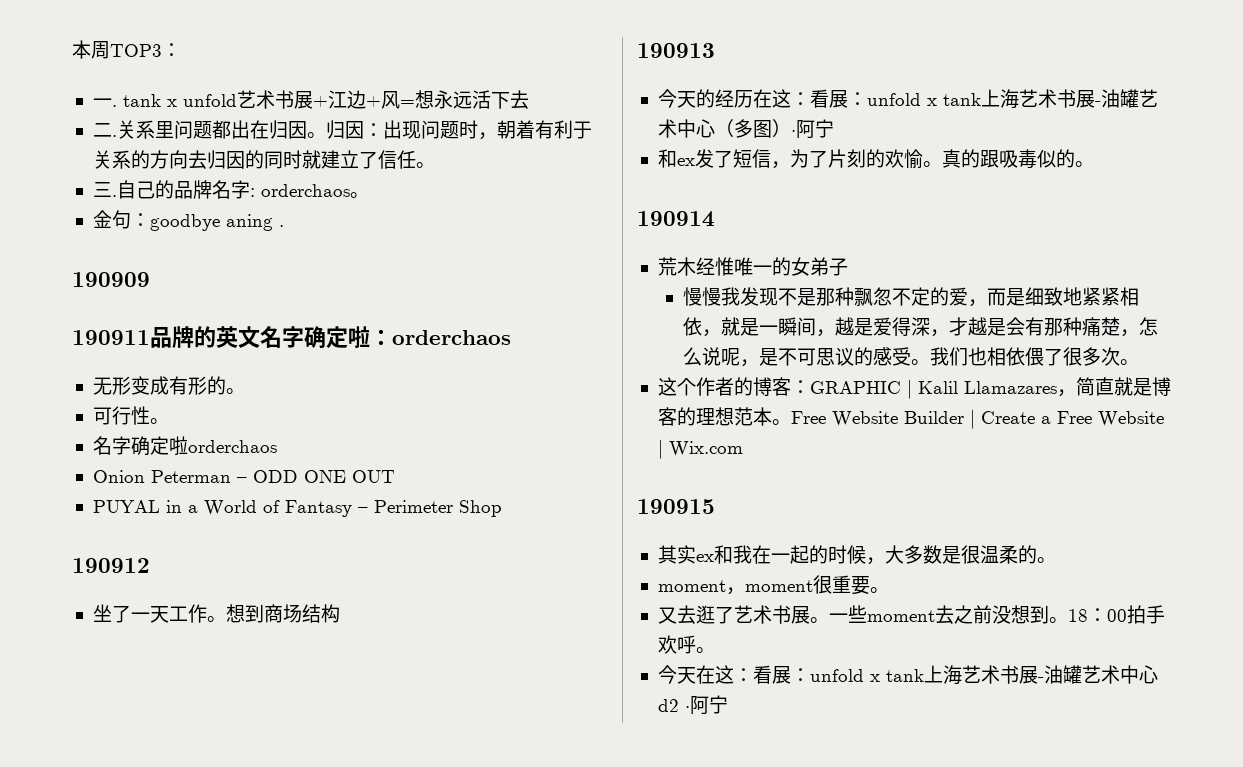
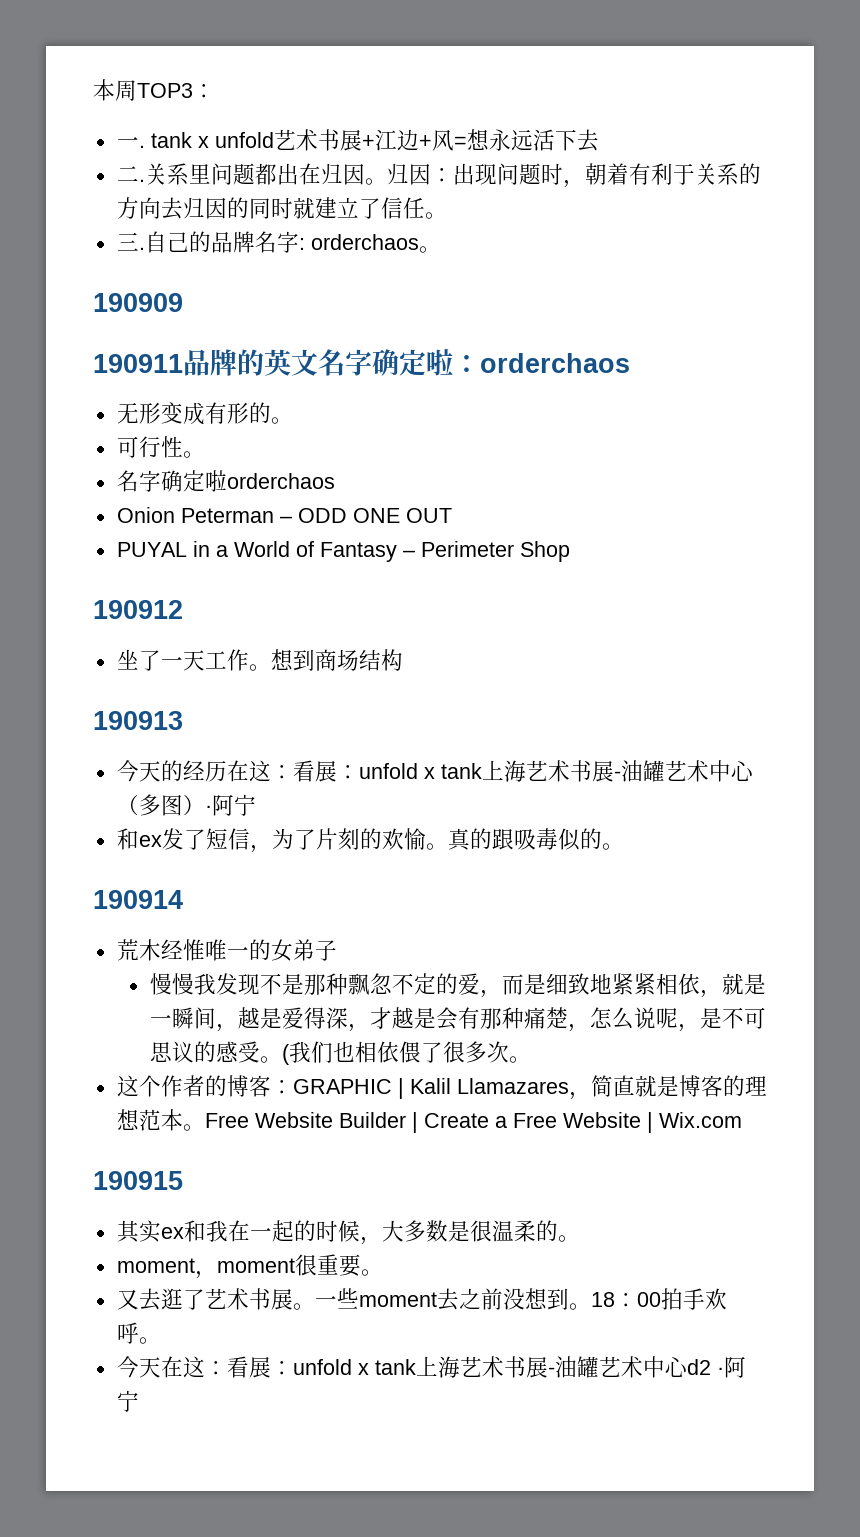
- 金句：goodbye aning .
- 我们也相依偎了很多次。
+ (我们也相依偎了很多次。

